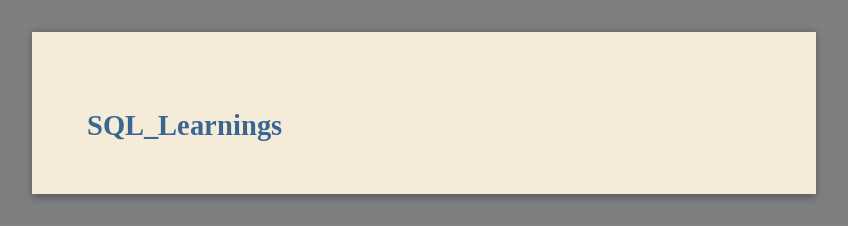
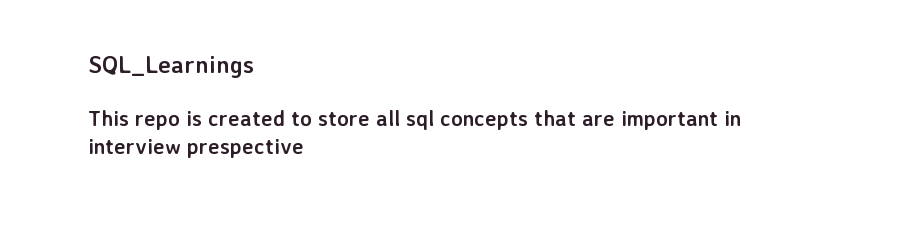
+ This repo is created to store all sql concepts that are important in interview prespective

